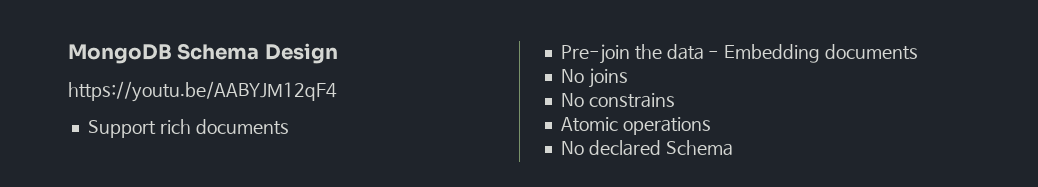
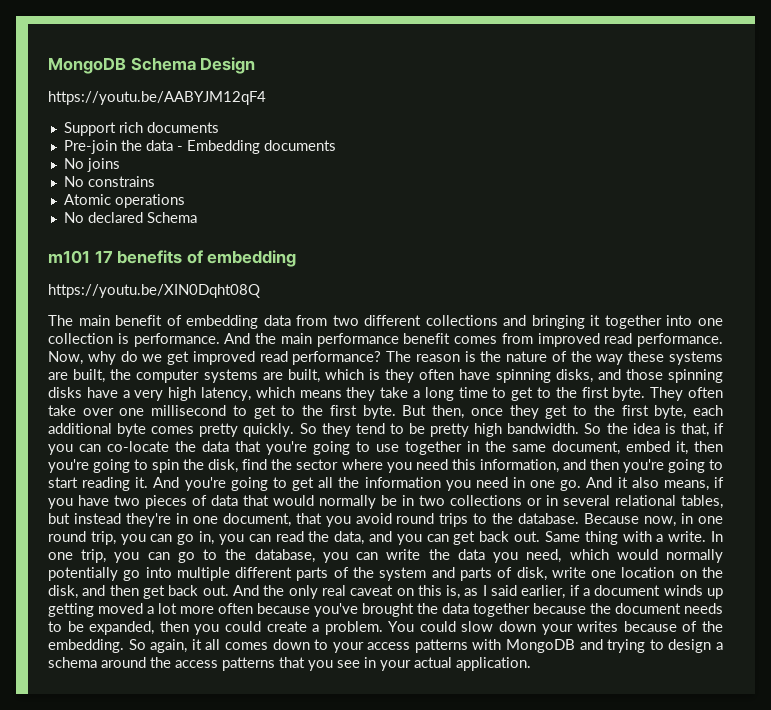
+ m101 17 benefits of embedding
+ https://youtu.be/XIN0Dqht08Q
+ The main benefit of embedding data from two different collections and bringing it together into one collection is performance. And the main performance benefit comes from improved read performance. Now, why do we get improved read performance? The reason is the nature of the way these systems are built, the computer systems are built, which is they often have spinning disks, and those spinning disks have a very high latency, which means they take a long time to get to the first byte. They often take over one millisecond to get to the first byte. But then, once they get to the first byte, each additional byte comes pretty quickly. So they tend to be pretty high bandwidth. So the idea is that, if you can co-locate the data that you're going to use together in the same document, embed it, then you're going to spin the disk, find the sector where you need this information, and then you're going to start reading it. And you're going to get all the information you need in one go. And it also means, if you have two pieces of data that would normally be in two collections or in several relational tables, but instead they're in one document, that you avoid round trips to the database. Because now, in one round trip, you can go in, you can read the data, and you can get back out. Same thing with a write. In one trip, you can go to the database, you can write the data you need, which would normally potentially go into multiple different parts of the system and parts of disk, write one location on the disk, and then get back out. And the only real caveat on this is, as I said earlier, if a document winds up getting moved a lot more often because you've brought the data together because the document needs to be expanded, then you could create a problem. You could slow down your writes because of the embedding. So again, it all comes down to your access patterns with MongoDB and trying to design a schema around the access patterns that you see in your actual application.

